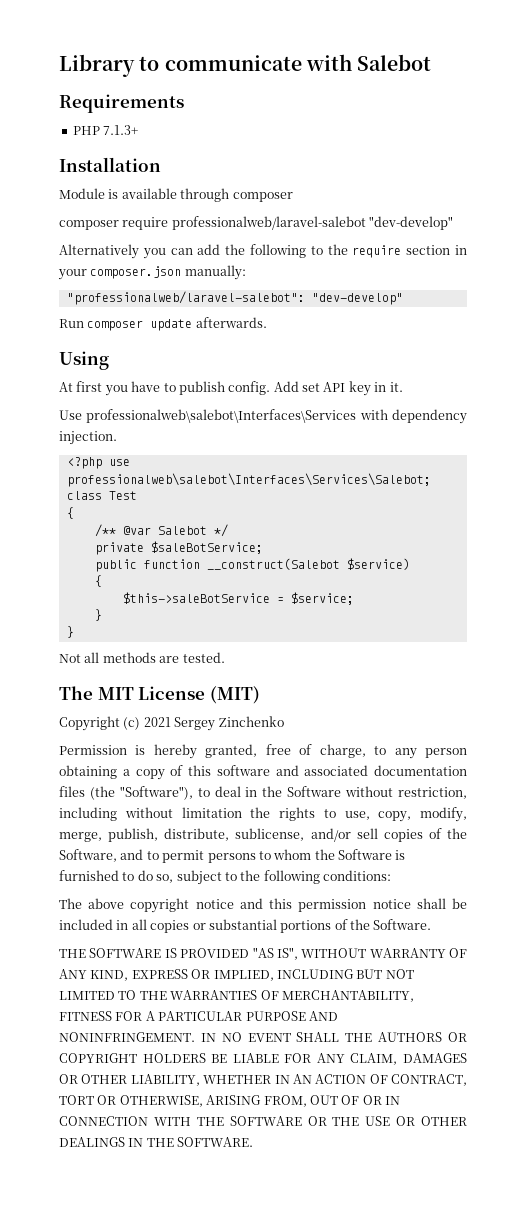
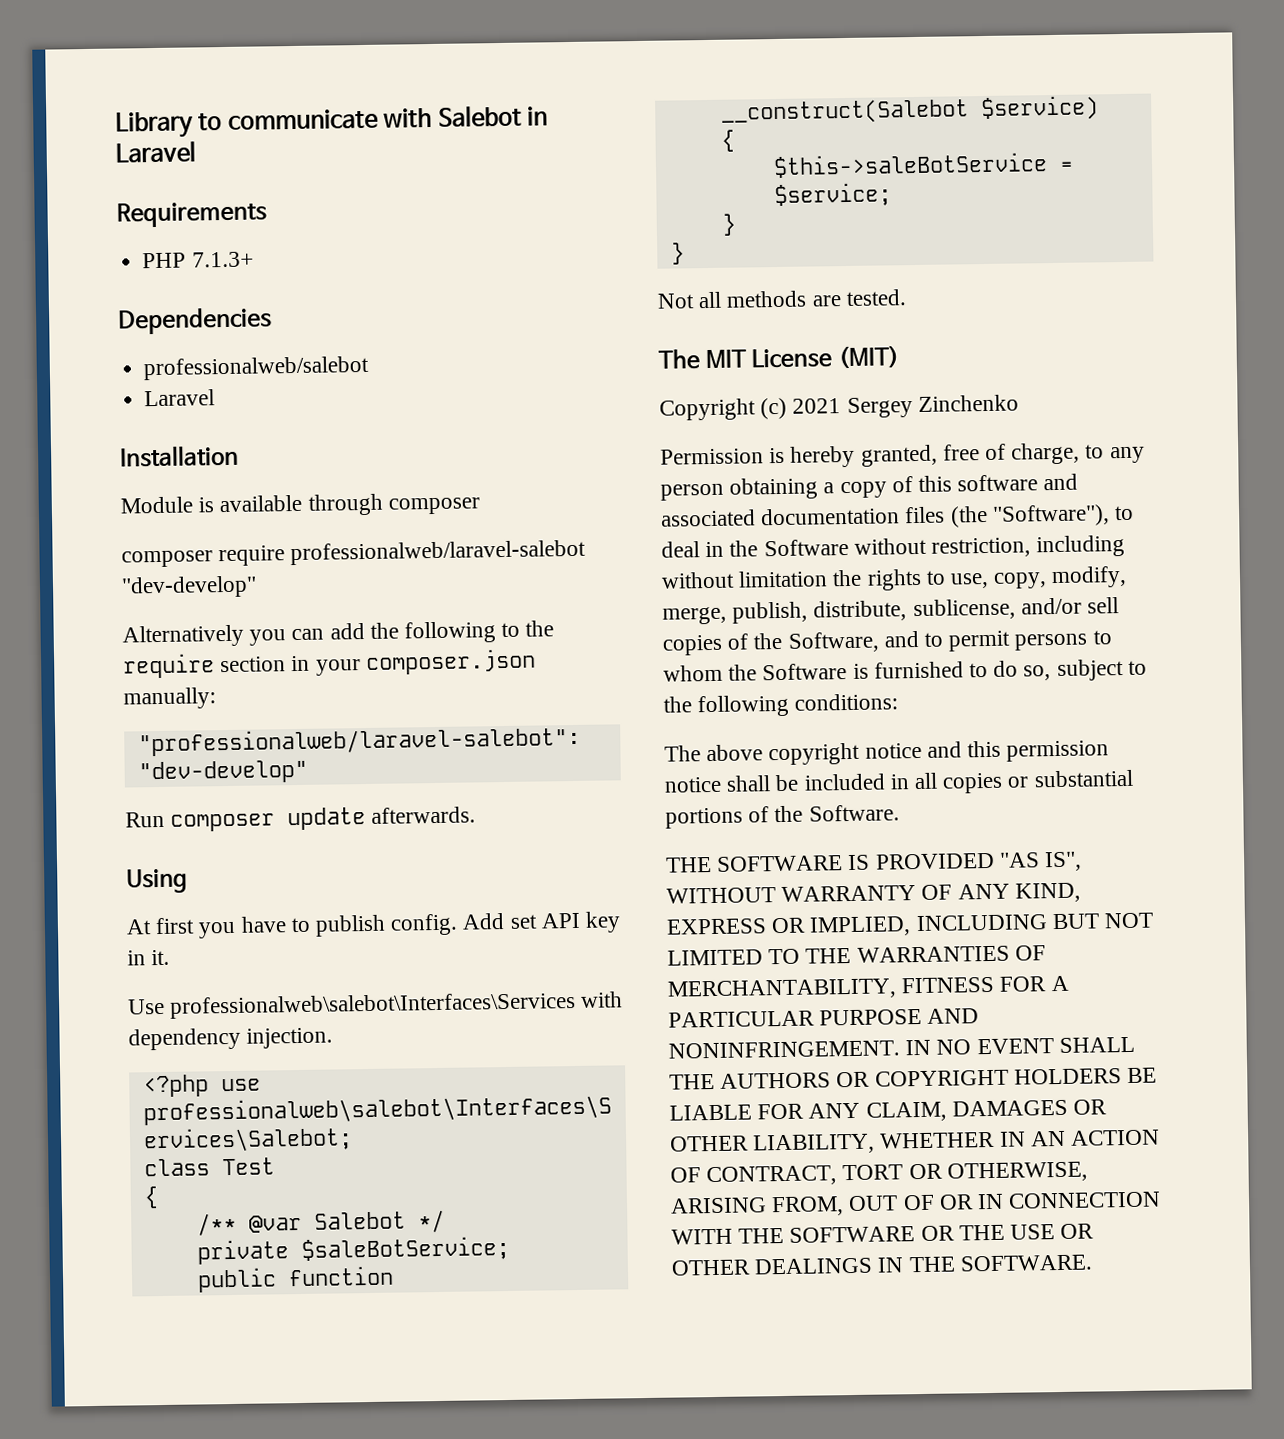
- Library to communicate with Salebot
+ Library to communicate with Salebot in Laravel
+ Dependencies
+ professionalweb/salebot
+ Laravel

